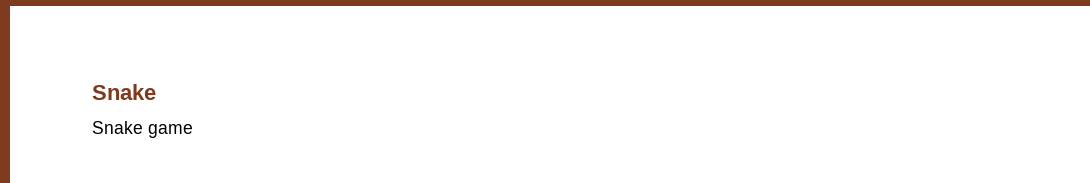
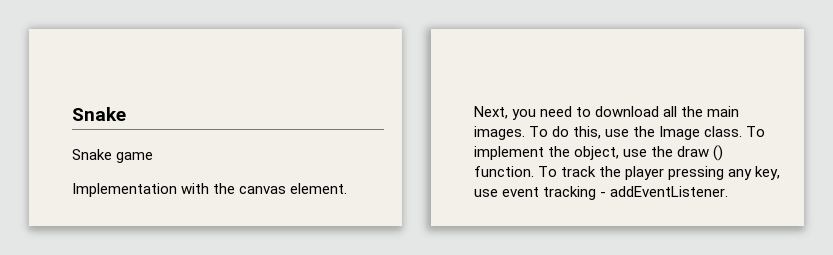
+ Implementation with the canvas element. Next, you need to download all the main images. To do this, use the Image class. To implement the object, use the draw () function. To track the player pressing any key, use event tracking - addEventListener.

